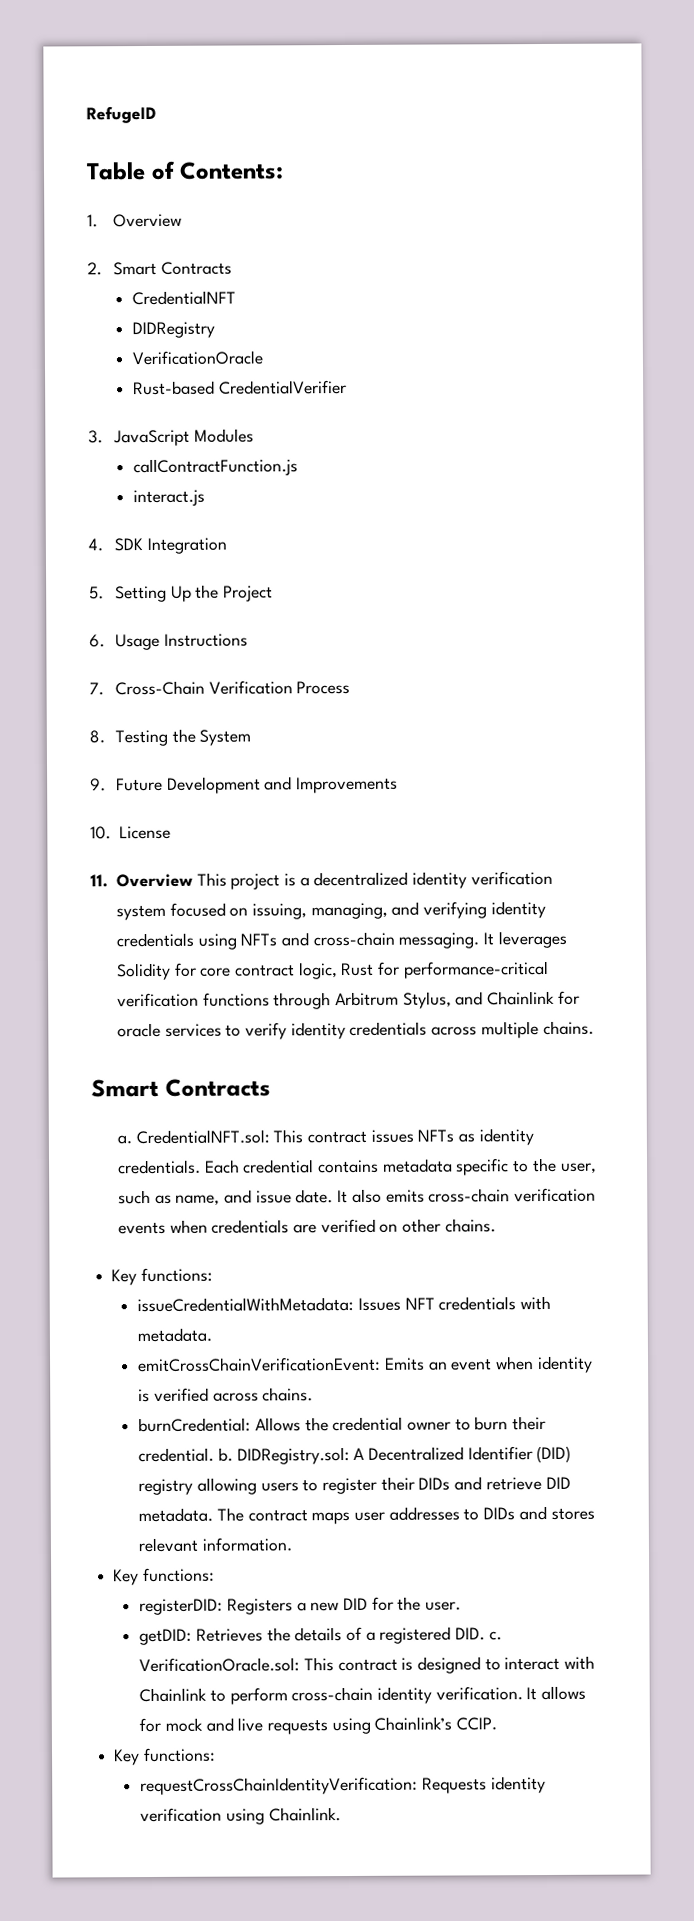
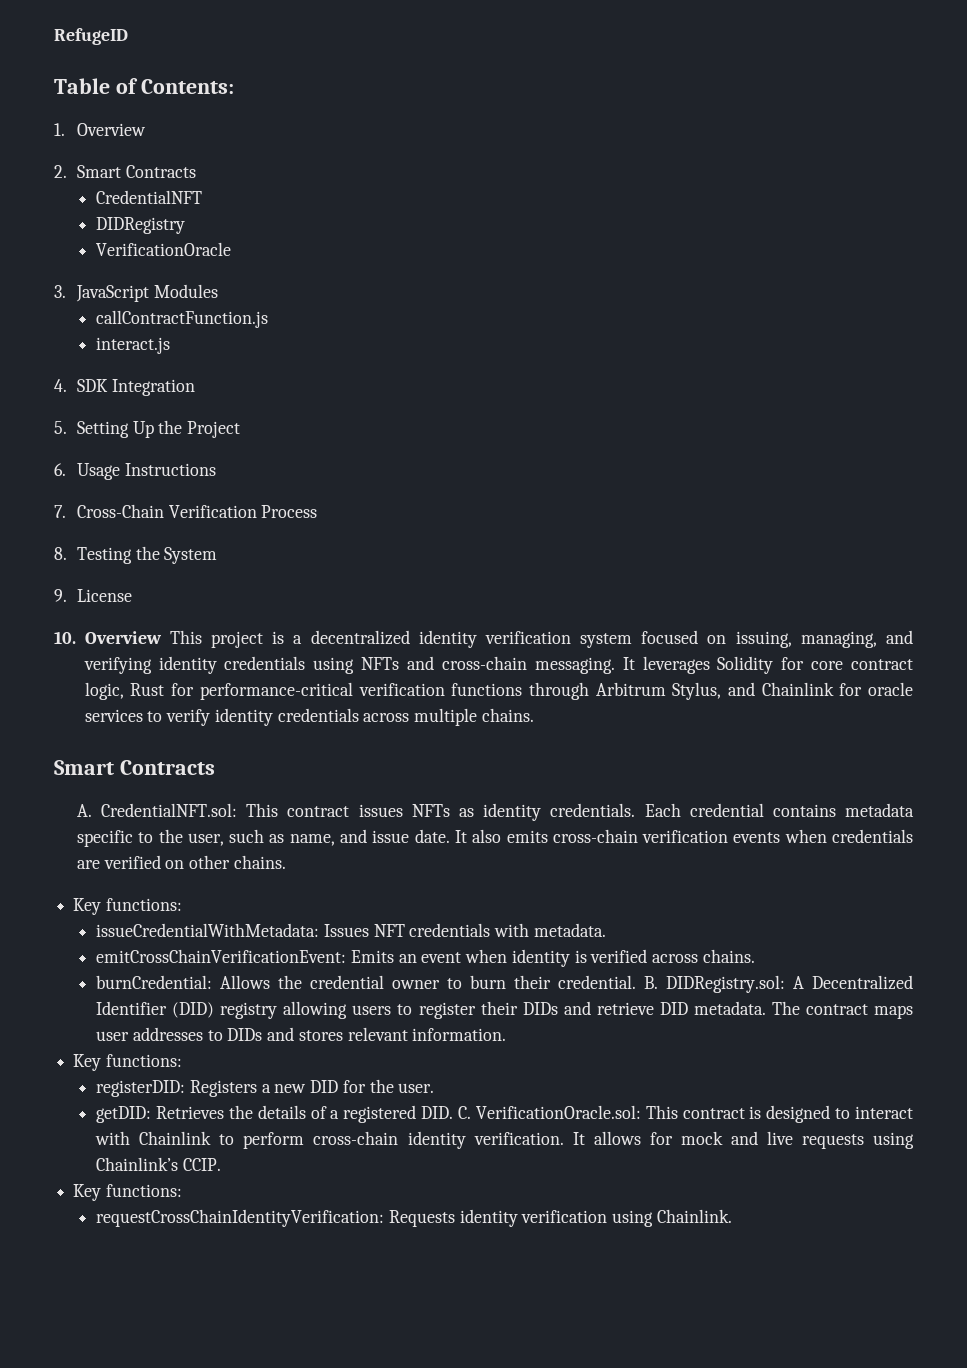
- Rust-based CredentialVerifier
- 9. Future Development and Improvements
- 10. License
+ 9. License
- 11. Overview This project is a decentralized identity verification system focused on issuing, managing, and verifying identity credentials using NFTs and cross-chain messaging.
+ 10. Overview This project is a decentralized identity verification system focused on issuing, managing, and verifying identity credentials using NFTs and cross-chain messaging.
- a. CredentialNFT.sol: This contract issues NFTs as identity credentials.
+ A. CredentialNFT.sol: This contract issues NFTs as identity credentials.
- burnCredential: Allows the credential owner to burn their credential. b. DIDRegistry.sol: A Decentralized Identifier (DID) registry allowing users to register their DIDs and retrieve DID metadata.
+ burnCredential: Allows the credential owner to burn their credential. B. DIDRegistry.sol: A Decentralized Identifier (DID) registry allowing users to register their DIDs and retrieve DID metadata.
- getDID: Retrieves the details of a registered DID. c. VerificationOracle.sol: This contract is designed to interact with Chainlink to perform cross-chain identity verification.
+ getDID: Retrieves the details of a registered DID. C. VerificationOracle.sol: This contract is designed to interact with Chainlink to perform cross-chain identity verification.

